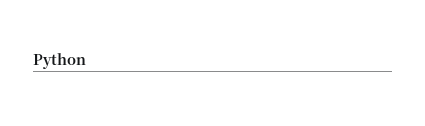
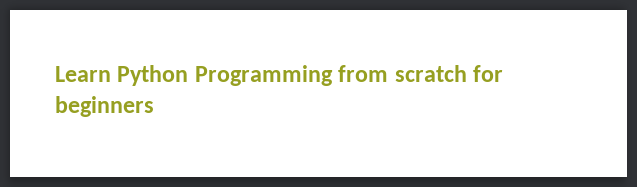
- Python
+ Learn Python Programming from scratch for beginners

